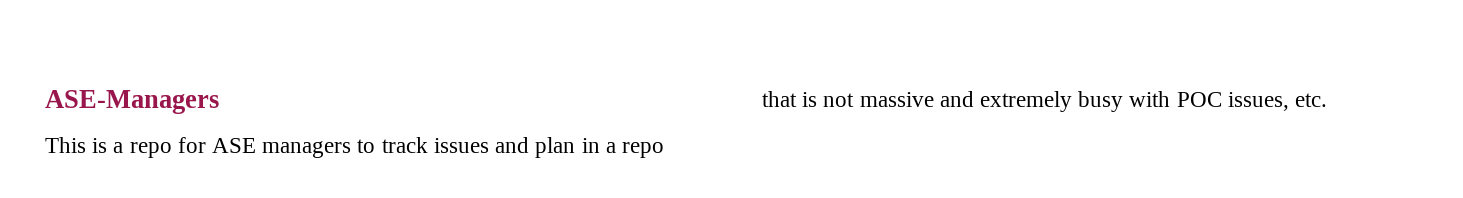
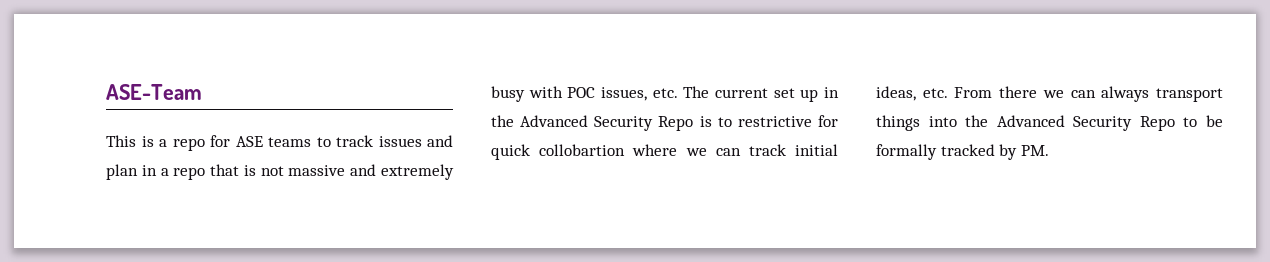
- ASE-Managers
+ ASE-Team
- This is a repo for ASE managers to track issues and plan in a repo that is not massive and extremely busy with POC issues, etc.
+ This is a repo for ASE teams to track issues and plan in a repo that is not massive and extremely busy with POC issues, etc. The current set up in the Advanced Security Repo is to restrictive for quick collobartion where we can track initial ideas, etc. From there we can always transport things into the Advanced Security Repo to be formally tracked by PM.

